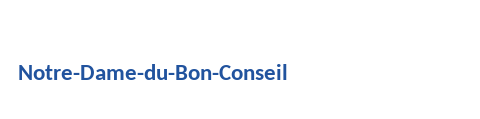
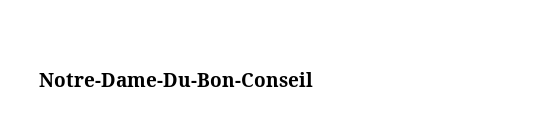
- Notre-Dame-du-Bon-Conseil
+ Notre-Dame-Du-Bon-Conseil

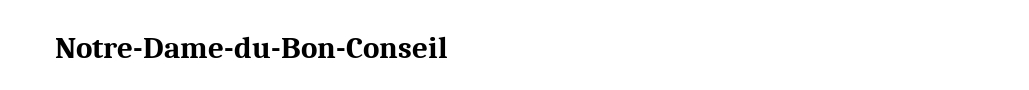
- Notre-Dame-Du-Bon-Conseil
+ Notre-Dame-du-Bon-Conseil

